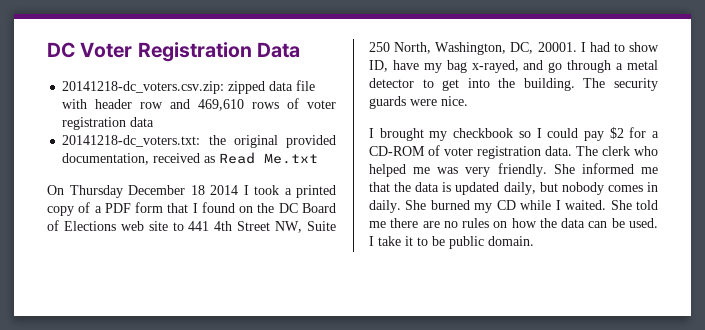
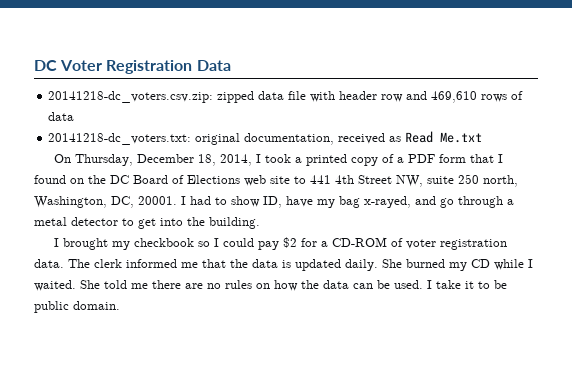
- 20141218-dc_voters.csv.zip: zipped data file with header row and 469,610 rows of voter registration data
+ 20141218-dc_voters.csv.zip: zipped data file with header row and 469,610 rows of data
- 20141218-dc_voters.txt: the original provided documentation, received as Read Me.txt
+ 20141218-dc_voters.txt: original documentation, received as Read Me.txt
- On Thursday December 18 2014 I took a printed copy of a PDF form that I found on the DC Board of Elections web site to 441 4th Street NW, Suite 250 North, Washington, DC, 20001.
+ On Thursday, December 18, 2014, I took a printed copy of a PDF form that I found on the DC Board of Elections web site to 441 4th Street NW, suite 250 north, Washington, DC, 20001.
- The security guards were nice.
- The clerk who helped me was very friendly. She informed me that the data is updated daily, but nobody comes in daily.
+ The clerk informed me that the data is updated daily.

